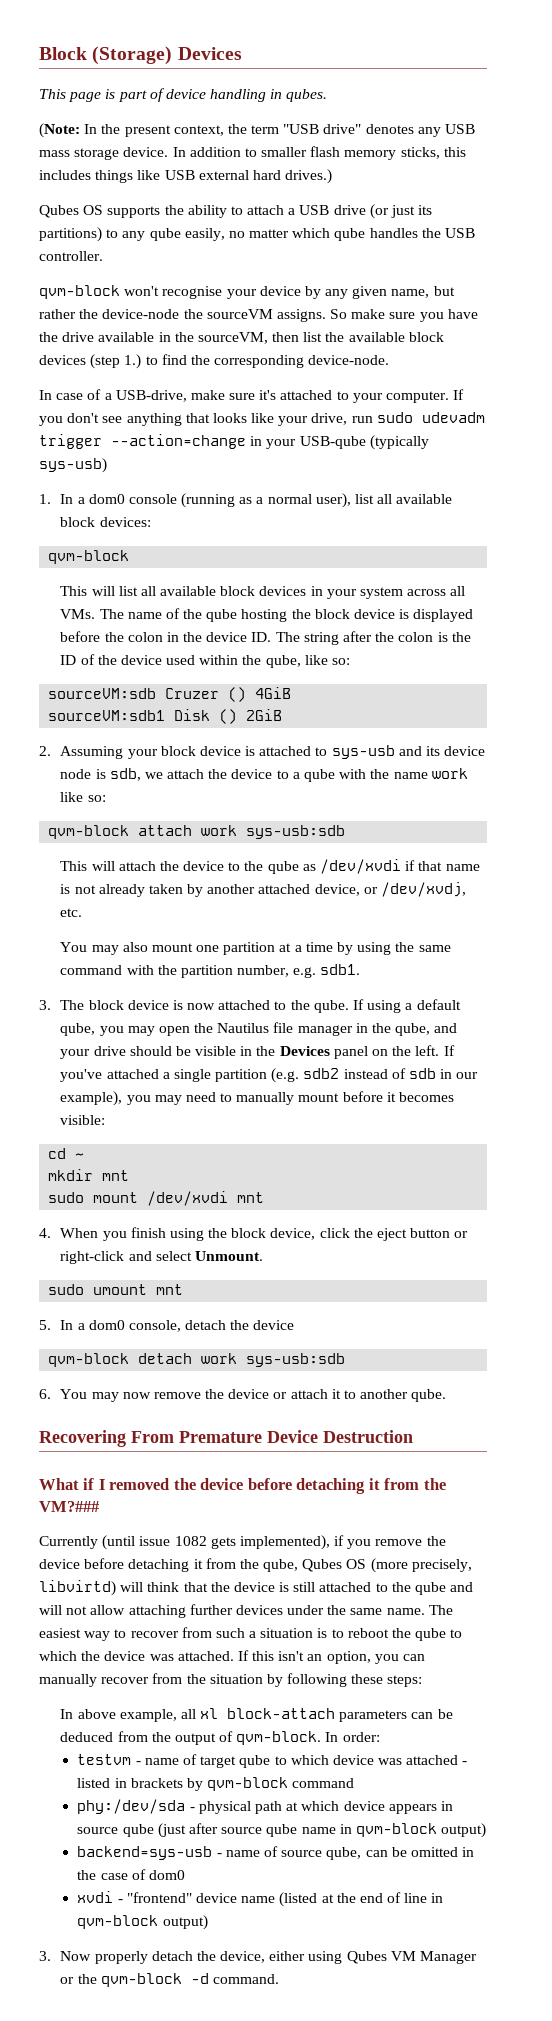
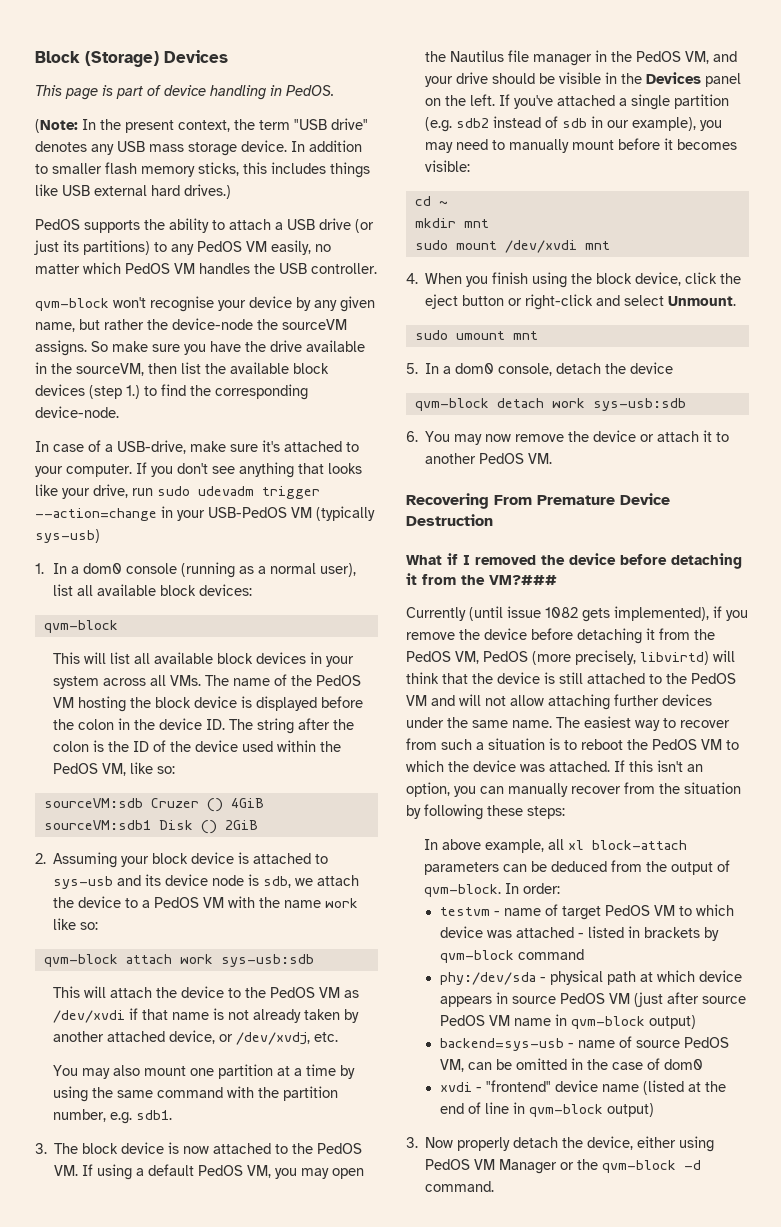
- This page is part of device handling in qubes.
+ This page is part of device handling in PedOS.
- Qubes OS supports the ability to attach a USB drive (or just its partitions) to any qube easily, no matter which qube handles the USB controller.
+ PedOS supports the ability to attach a USB drive (or just its partitions) to any PedOS VM easily, no matter which PedOS VM handles the USB controller.
- If you don't see anything that looks like your drive, run sudo udevadm trigger --action=change in your USB-qube (typically sys-usb)
+ If you don't see anything that looks like your drive, run sudo udevadm trigger --action=change in your USB-PedOS VM (typically sys-usb)
- This will list all available block devices in your system across all VMs. The name of the qube hosting the block device is displayed before the colon in the device ID. The string after the colon is the ID of the device used within the qube, like so:
+ This will list all available block devices in your system across all VMs. The name of the PedOS VM hosting the block device is displayed before the colon in the device ID. The string after the colon is the ID of the device used within the PedOS VM, like so:
- 2. Assuming your block device is attached to sys-usb and its device node is sdb, we attach the device to a qube with the name work like so:
+ 2. Assuming your block device is attached to sys-usb and its device node is sdb, we attach the device to a PedOS VM with the name work like so:
- This will attach the device to the qube as /dev/xvdi if that name is not already taken by another attached device, or /dev/xvdj, etc.
+ This will attach the device to the PedOS VM as /dev/xvdi if that name is not already taken by another attached device, or /dev/xvdj, etc.
- 3. The block device is now attached to the qube. If using a default qube, you may open the Nautilus file manager in the qube, and your drive should be visible in the Devices panel on the left.
+ 3. The block device is now attached to the PedOS VM. If using a default PedOS VM, you may open the Nautilus file manager in the PedOS VM, and your drive should be visible in the Devices panel on the left.
- 6. You may now remove the device or attach it to another qube.
+ 6. You may now remove the device or attach it to another PedOS VM.
- Currently (until issue 1082 gets implemented), if you remove the device before detaching it from the qube, Qubes OS (more precisely, libvirtd) will think that the device is still attached to the qube and will not allow attaching further devices under the same name.
+ Currently (until issue 1082 gets implemented), if you remove the device before detaching it from the PedOS VM, PedOS (more precisely, libvirtd) will think that the device is still attached to the PedOS VM and will not allow attaching further devices under the same name.
- The easiest way to recover from such a situation is to reboot the qube to which the device was attached.
+ The easiest way to recover from such a situation is to reboot the PedOS VM to which the device was attached.
- testvm - name of target qube to which device was attached - listed in brackets by qvm-block command
+ testvm - name of target PedOS VM to which device was attached - listed in brackets by qvm-block command
- phy:/dev/sda - physical path at which device appears in source qube (just after source qube name in qvm-block output)
+ phy:/dev/sda - physical path at which device appears in source PedOS VM (just after source PedOS VM name in qvm-block output)
- backend=sys-usb - name of source qube, can be omitted in the case of dom0
+ backend=sys-usb - name of source PedOS VM, can be omitted in the case of dom0
- 3. Now properly detach the device, either using Qubes VM Manager or the qvm-block -d command.
+ 3. Now properly detach the device, either using PedOS VM Manager or the qvm-block -d command.

